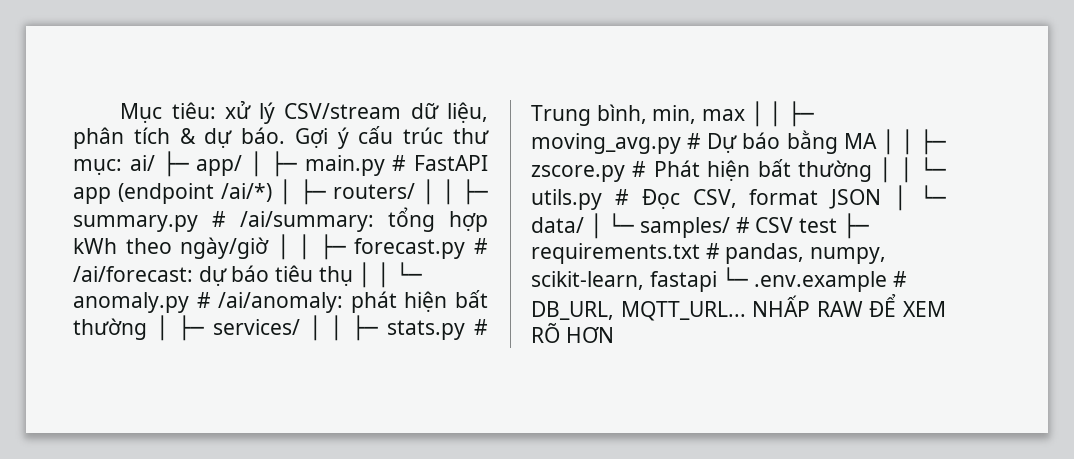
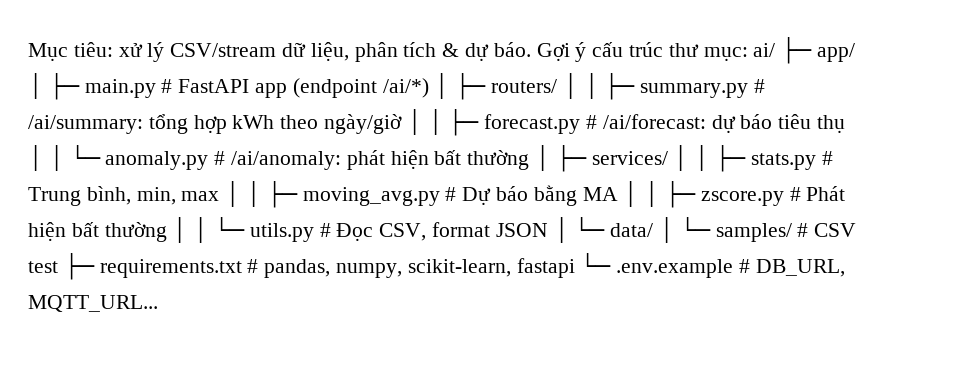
- NHẤP RAW ĐỂ XEM RÕ HƠN

